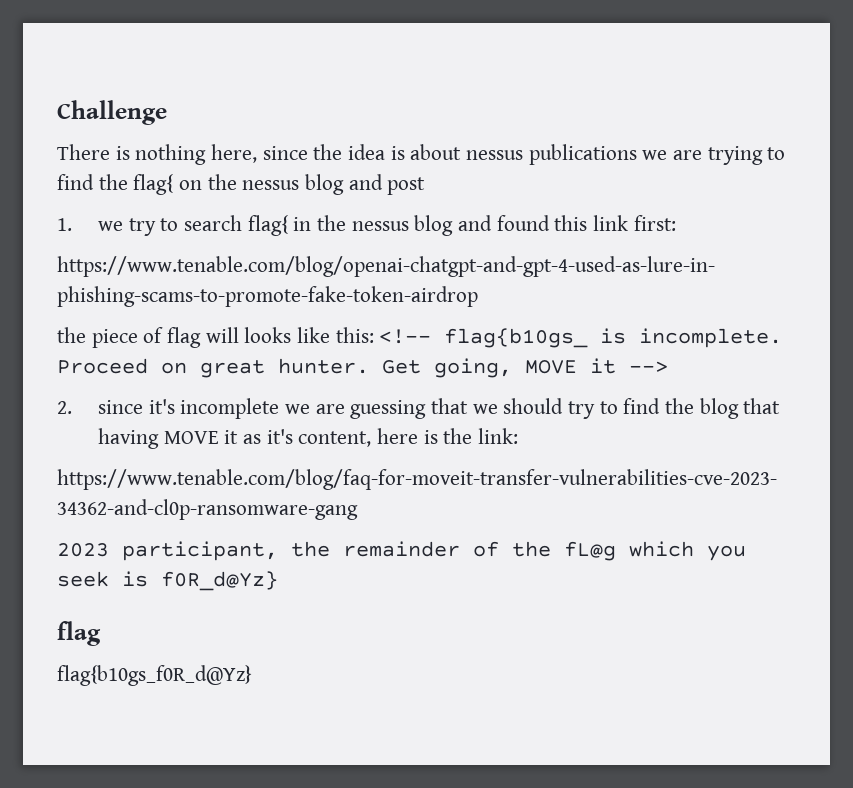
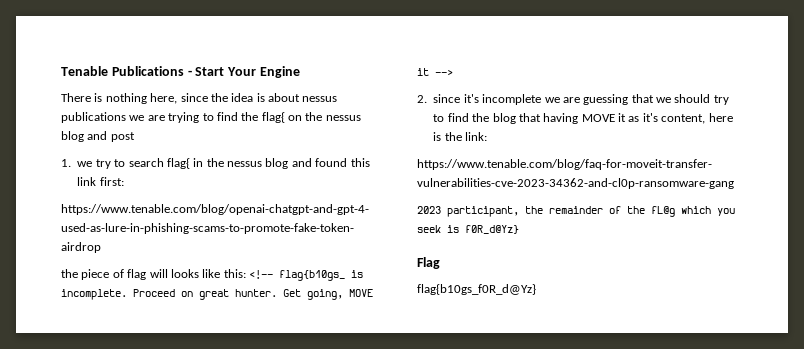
- Challenge
+ Tenable Publications - Start Your Engine
  2023 participant, the remainder of the fL@g which you seek is f0R_d@Yz}
- flag
+ Flag

